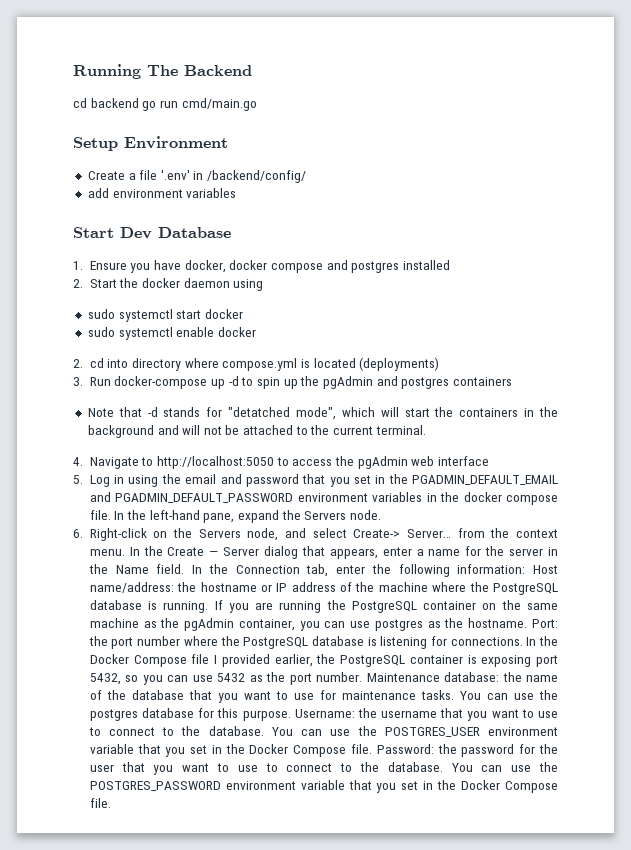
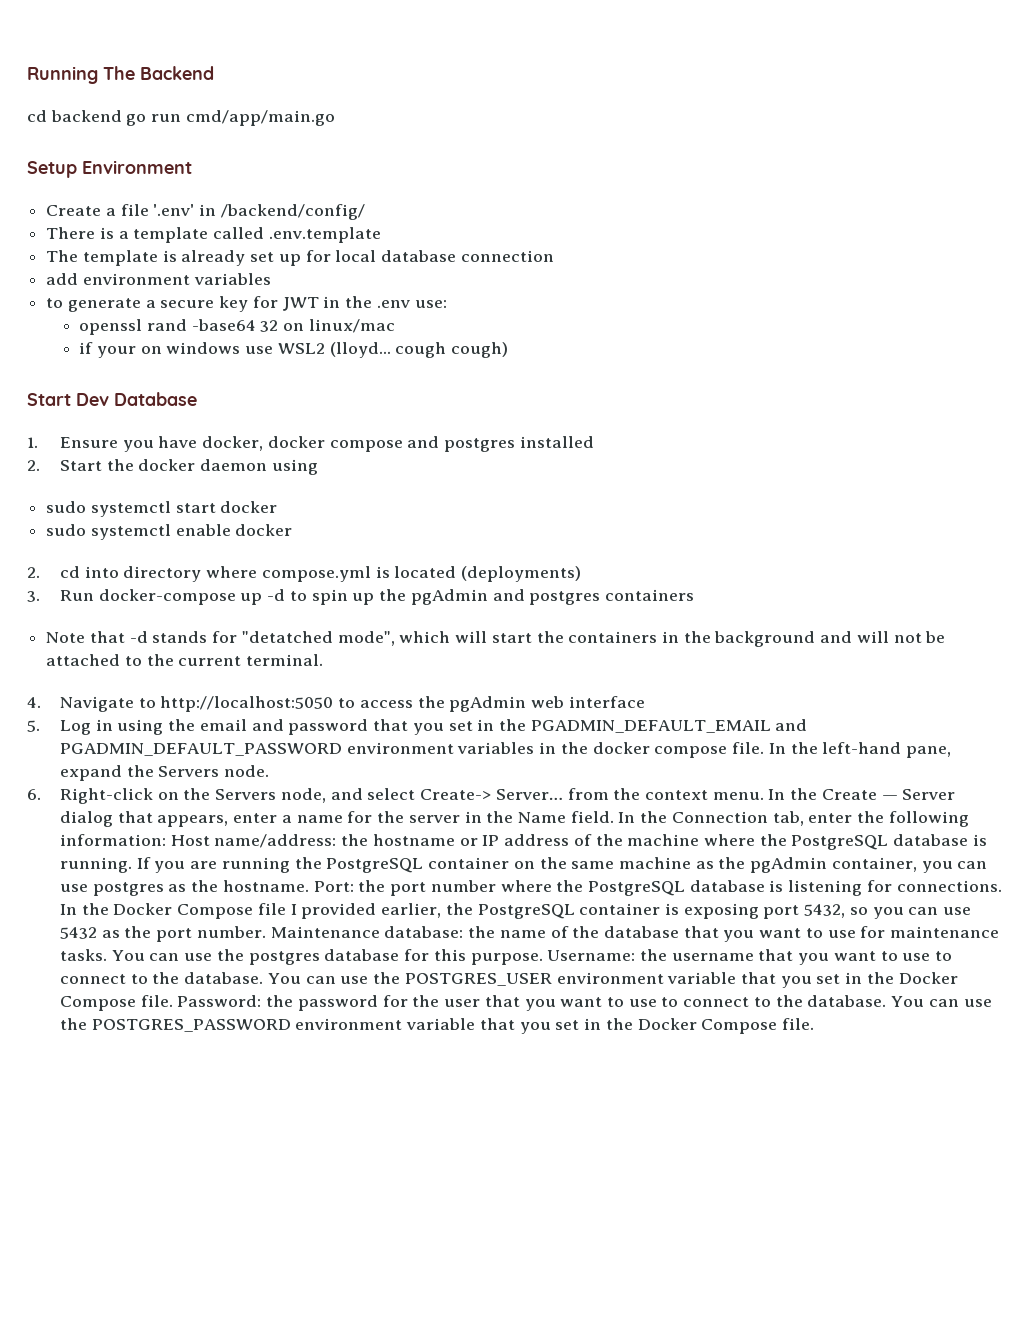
- cd backend go run cmd/main.go
+ cd backend go run cmd/app/main.go
+ There is a template called .env.template
+ The template is already set up for local database connection
  add environment variables
+ to generate a secure key for JWT in the .env use:
+ openssl rand -base64 32 on linux/mac
+ if your on windows use WSL2 (lloyd... cough cough)

